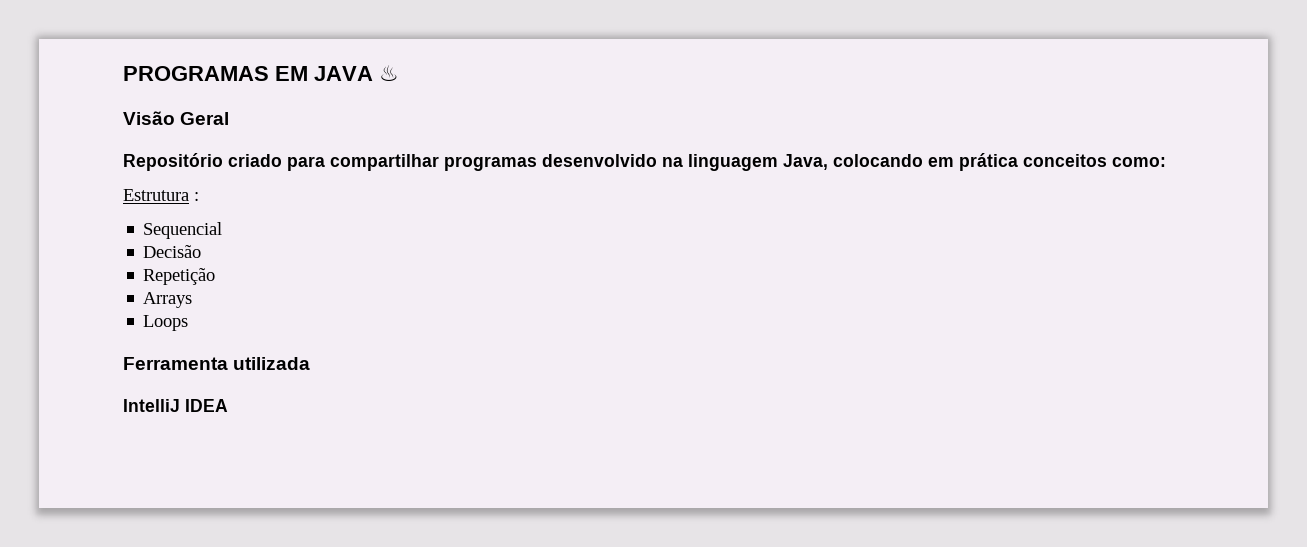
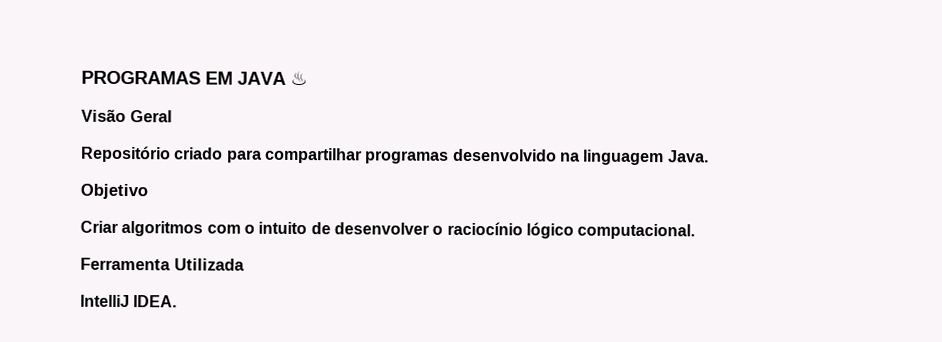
- Repositório criado para compartilhar programas desenvolvido na linguagem Java, colocando em prática conceitos como:
- Estrutura :
- Sequencial
- Decisão
- Repetição
- Arrays
- Loops
+ Repositório criado para compartilhar programas desenvolvido na linguagem Java.
+ Objetivo
+ Criar algoritmos com o intuito de desenvolver o raciocínio lógico computacional.
- Ferramenta utilizada
+ Ferramenta Utilizada
- IntelliJ IDEA
+ IntelliJ IDEA.

